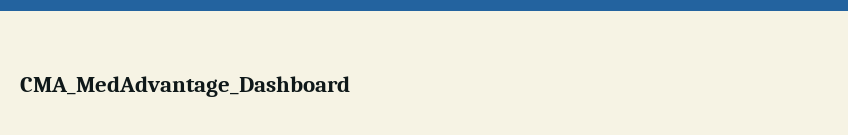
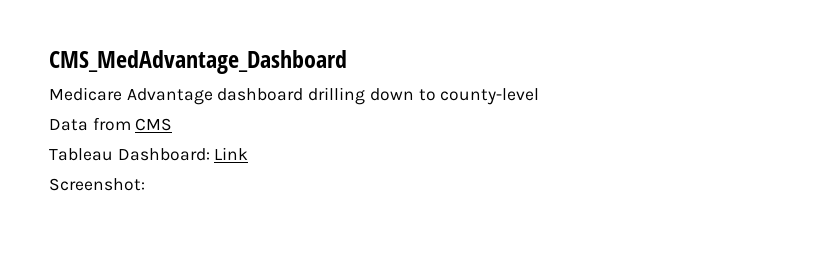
- CMA_MedAdvantage_Dashboard
+ CMS_MedAdvantage_Dashboard
+ Medicare Advantage dashboard drilling down to county-level
+ Data from CMS
+ Tableau Dashboard: Link
+ Screenshot:

